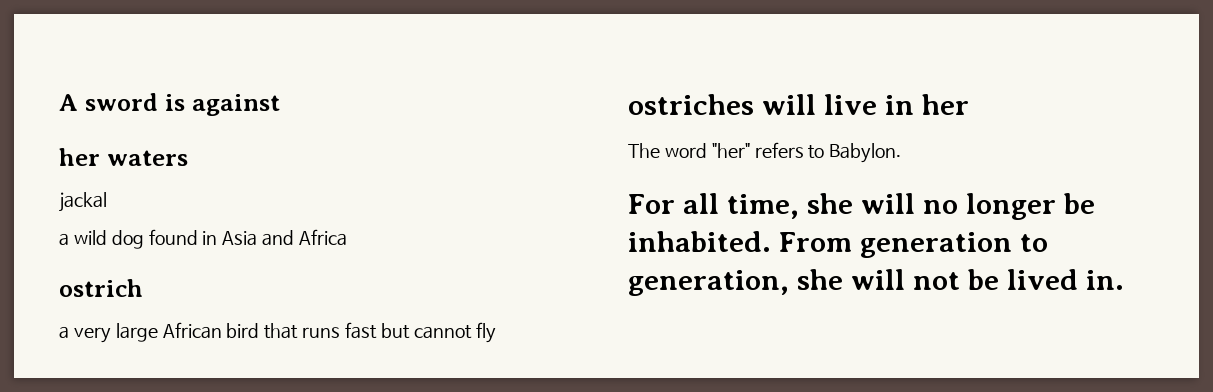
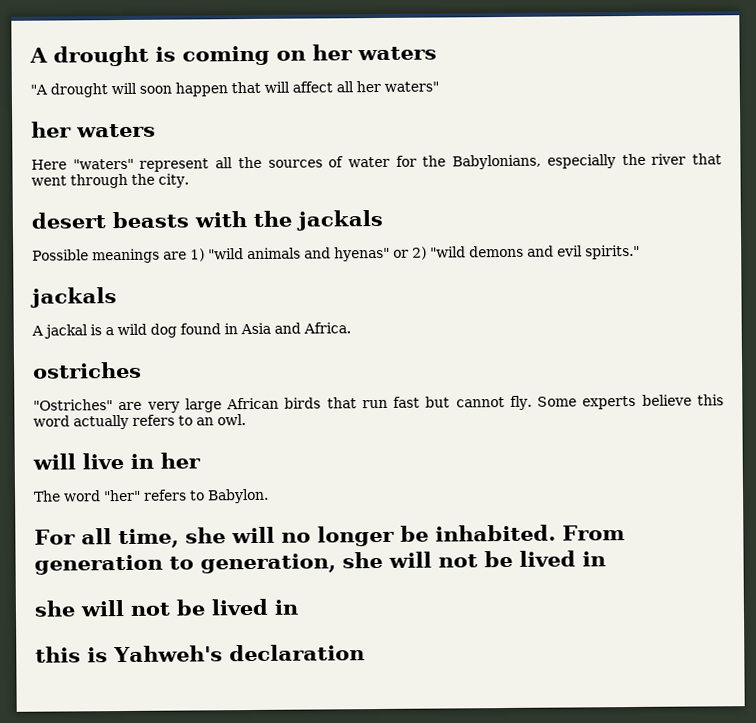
- A sword is against
+ A drought is coming on her waters
+ "A drought will soon happen that will affect all her waters"
  her waters
- jackal
- a wild dog found in Asia and Africa
- ostrich
- a very large African bird that runs fast but cannot fly
- ostriches will live in her
+ Here "waters" represent all the sources of water for the Babylonians, especially the river that went through the city.
+ desert beasts with the jackals
+ Possible meanings are 1) "wild animals and hyenas" or 2) "wild demons and evil spirits."
+ jackals
+ A jackal is a wild dog found in Asia and Africa.
+ ostriches
+ "Ostriches" are very large African birds that run fast but cannot fly. Some experts believe this word actually refers to an owl.
+ will live in her
- From generation to generation, she will not be lived in.
+ From generation to generation, she will not be lived in
+ she will not be lived in
+ this is Yahweh's declaration

